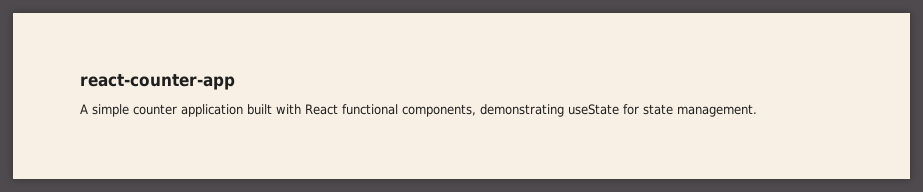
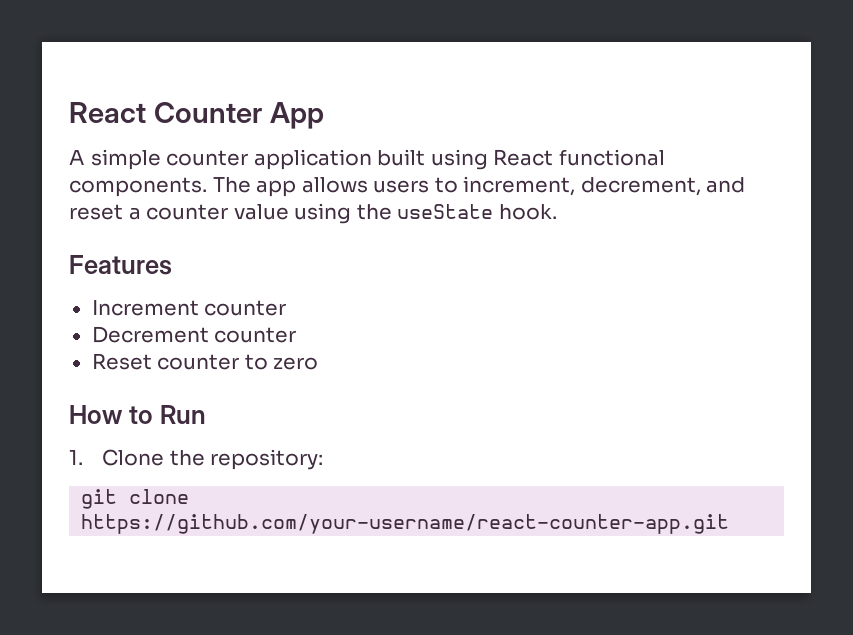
- react-counter-app
+ React Counter App
- A simple counter application built with React functional components, demonstrating useState for state management.
+ A simple counter application built using React functional components. The app allows users to increment, decrement, and reset a counter value using the useState hook.
+ Features
+ Increment counter
+ Decrement counter
+ Reset counter to zero
+ How to Run
+ 1. Clone the repository:
+ git clone https://github.com/your-username/react-counter-app.git

